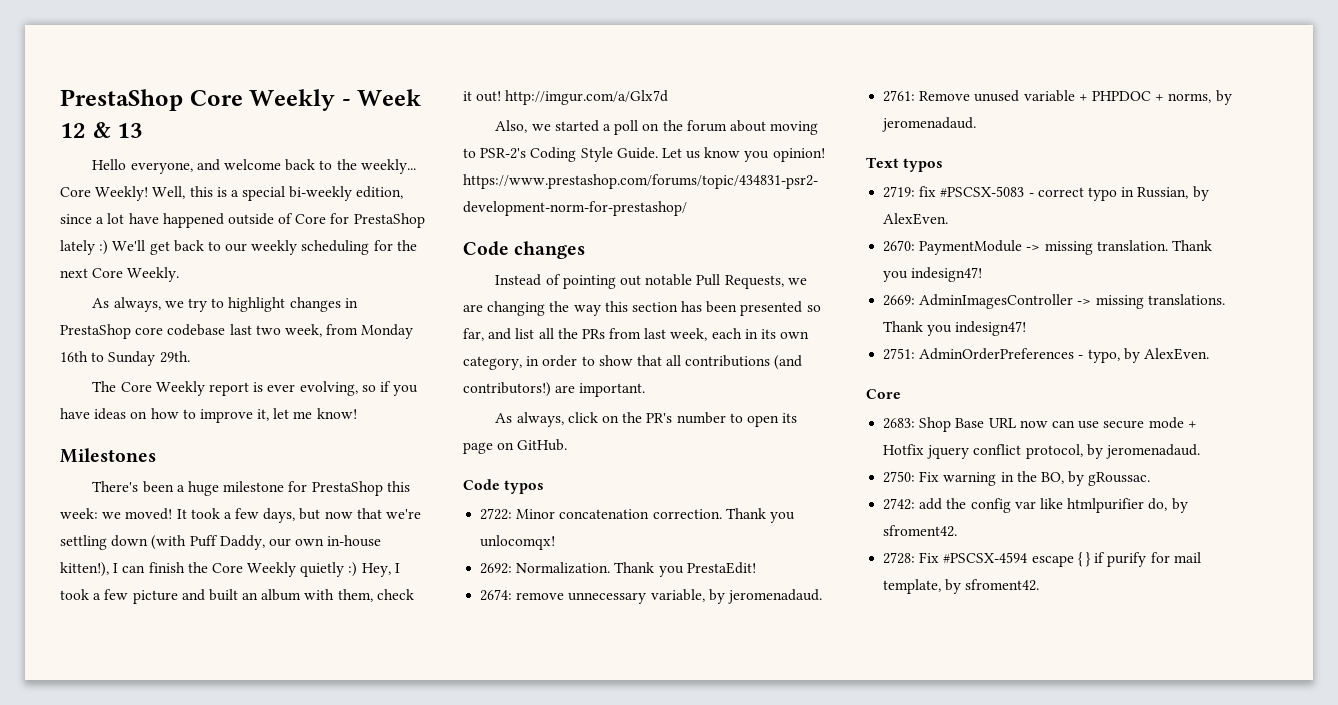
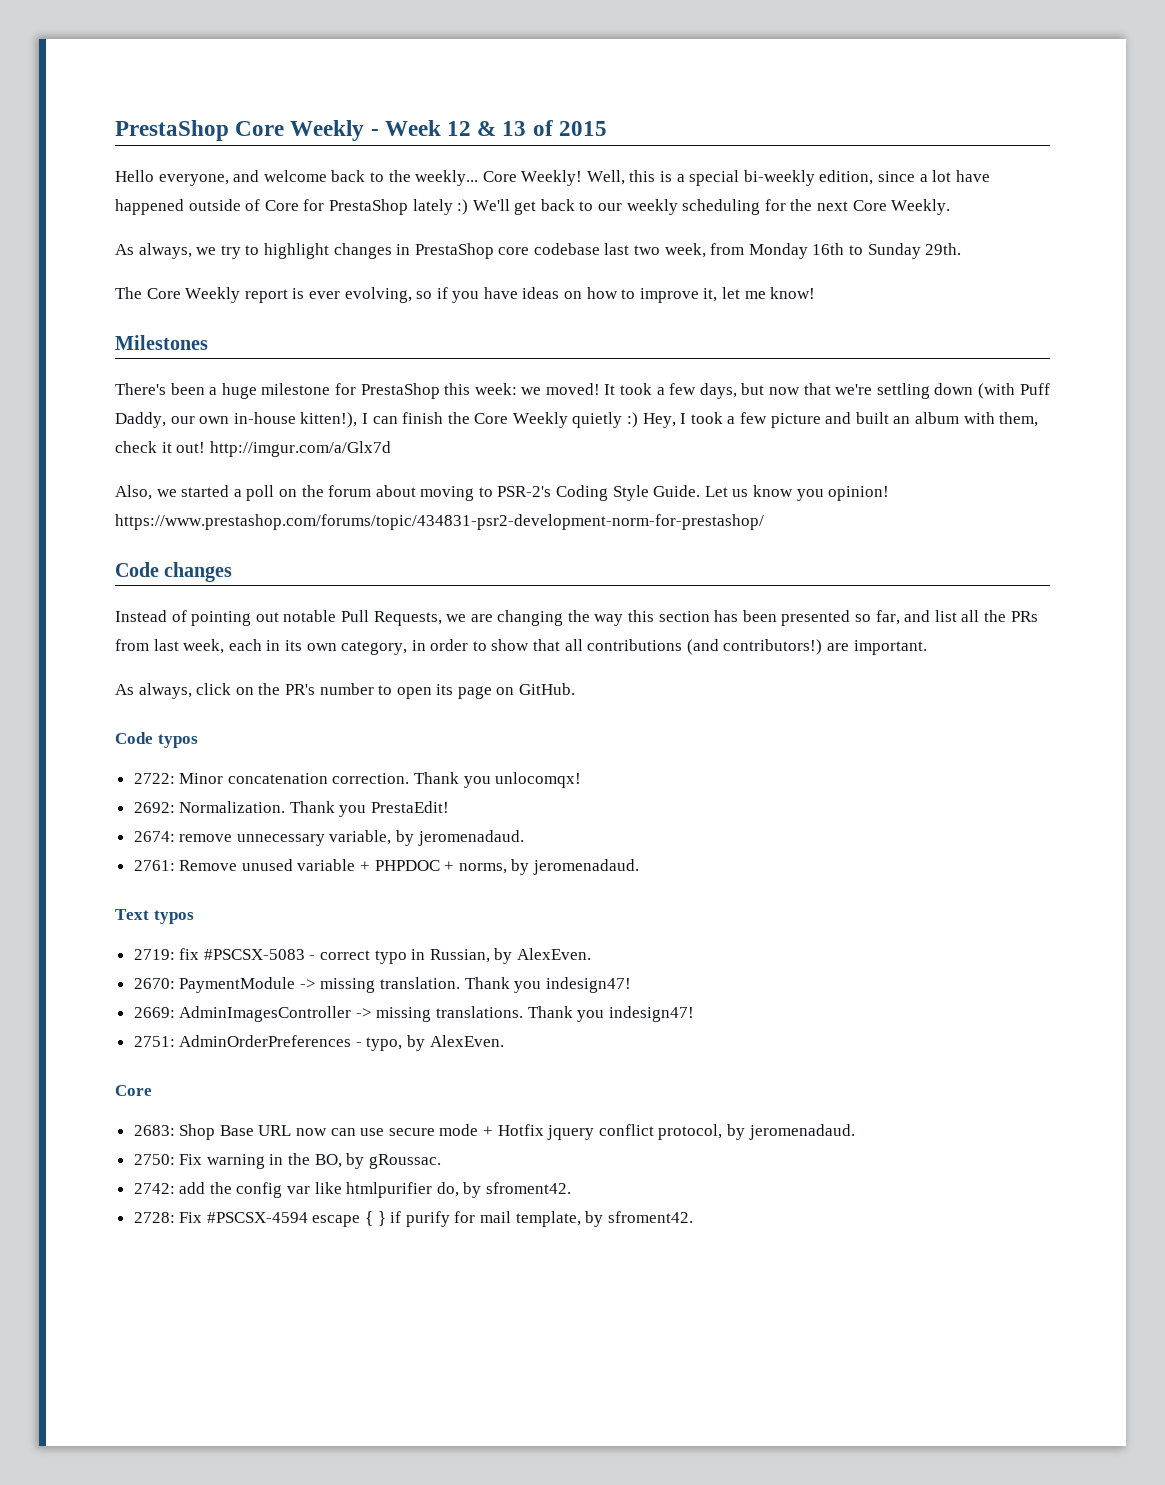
- PrestaShop Core Weekly - Week 12 & 13
+ PrestaShop Core Weekly - Week 12 & 13 of 2015

